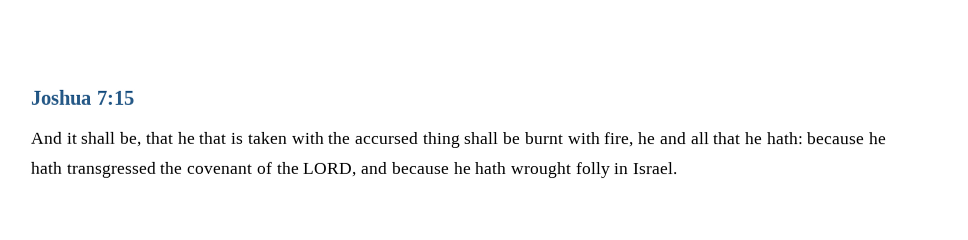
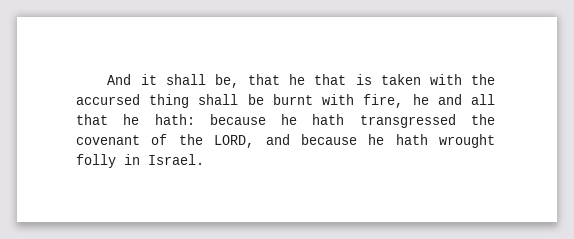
- Joshua 7:15

